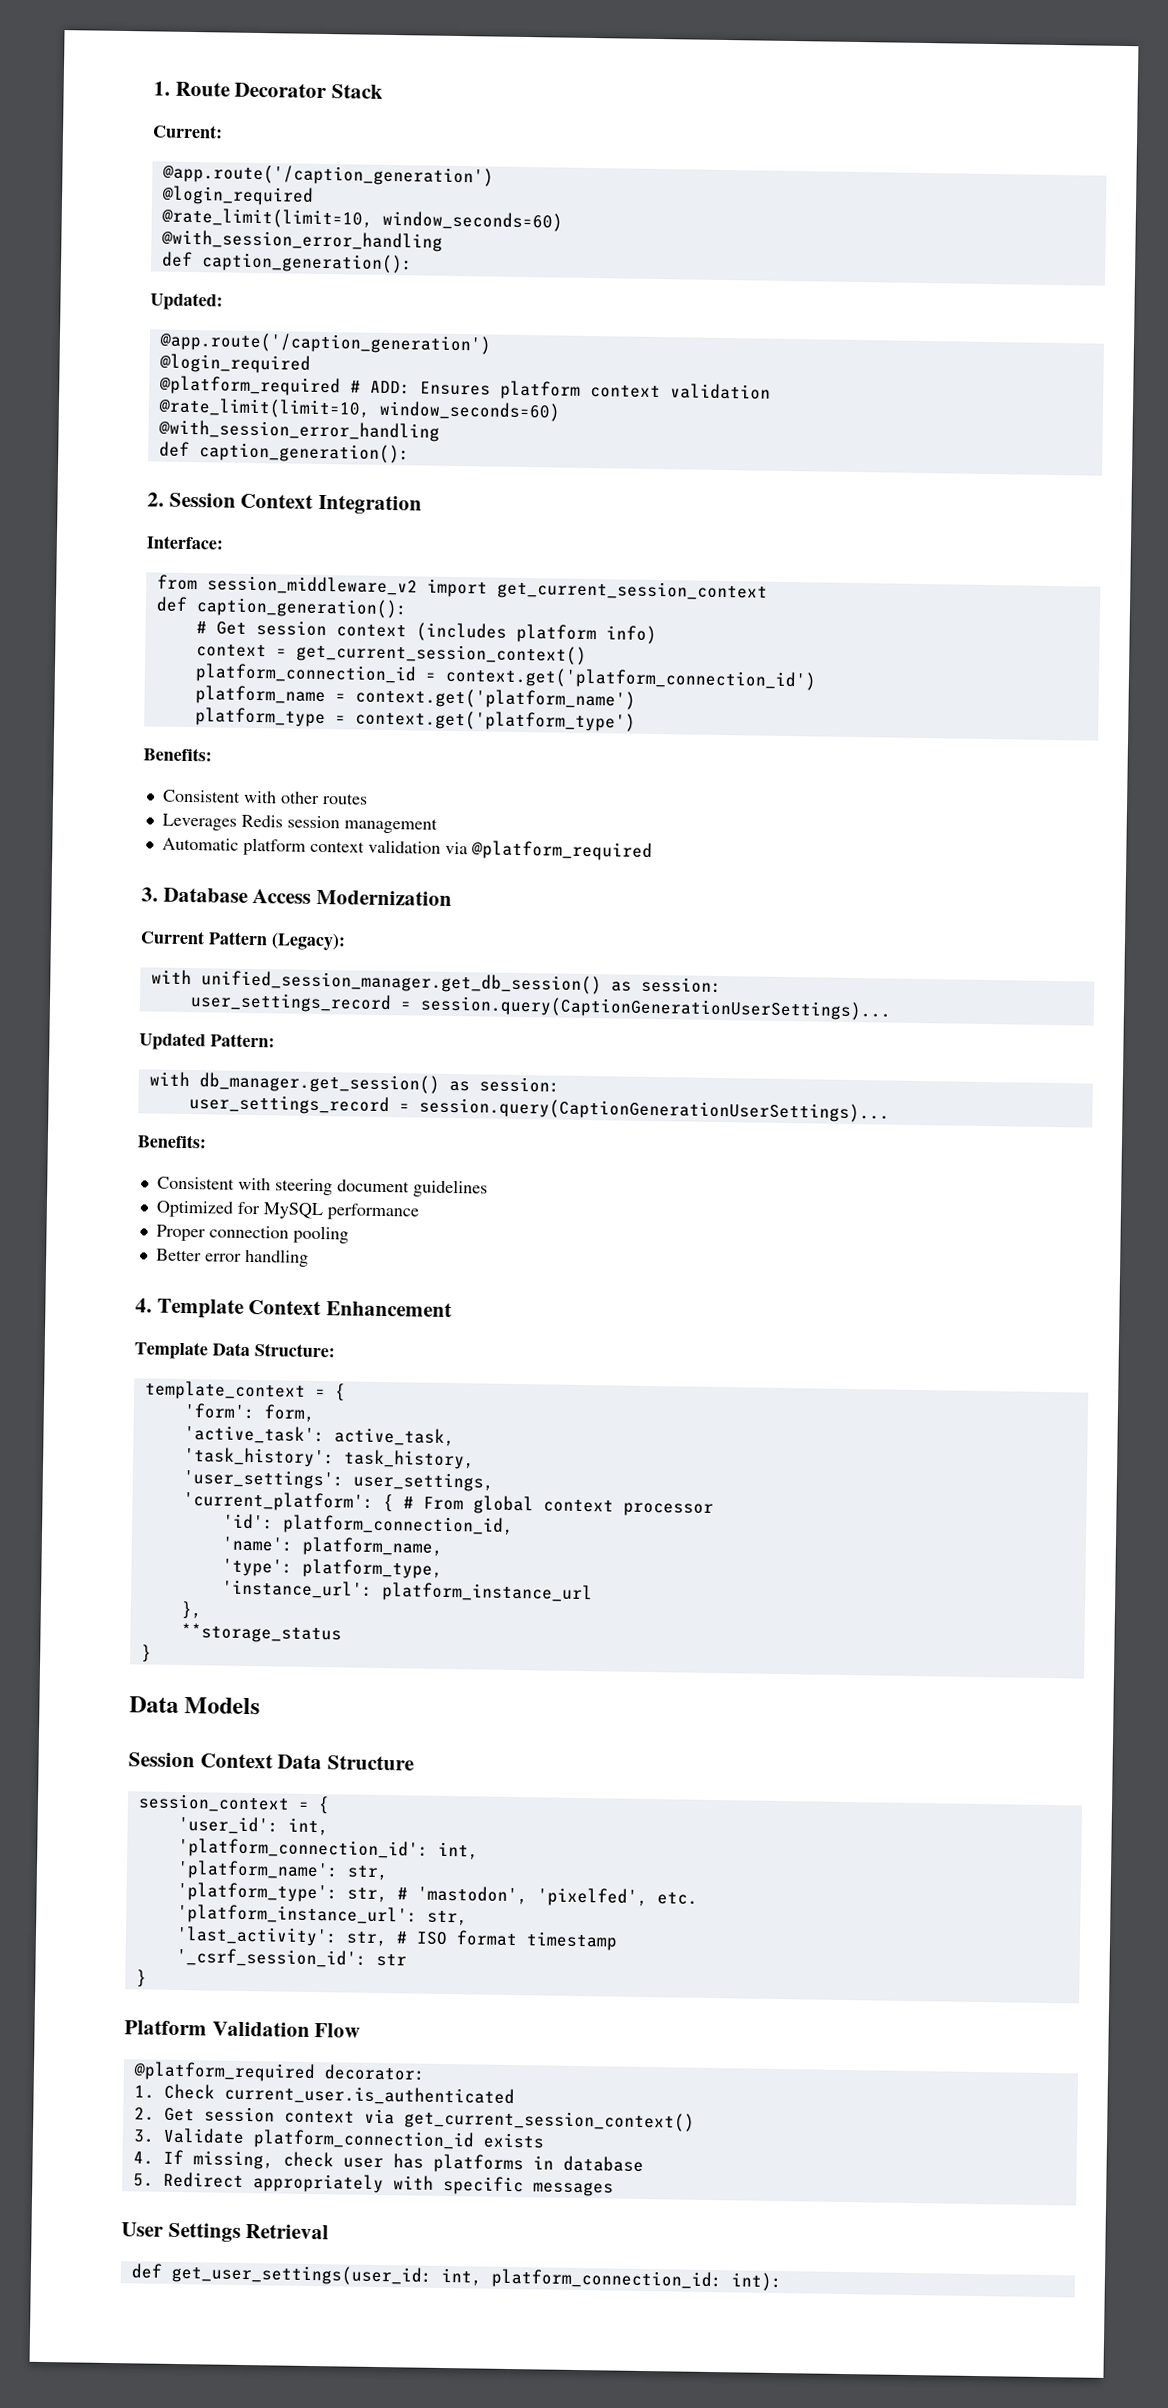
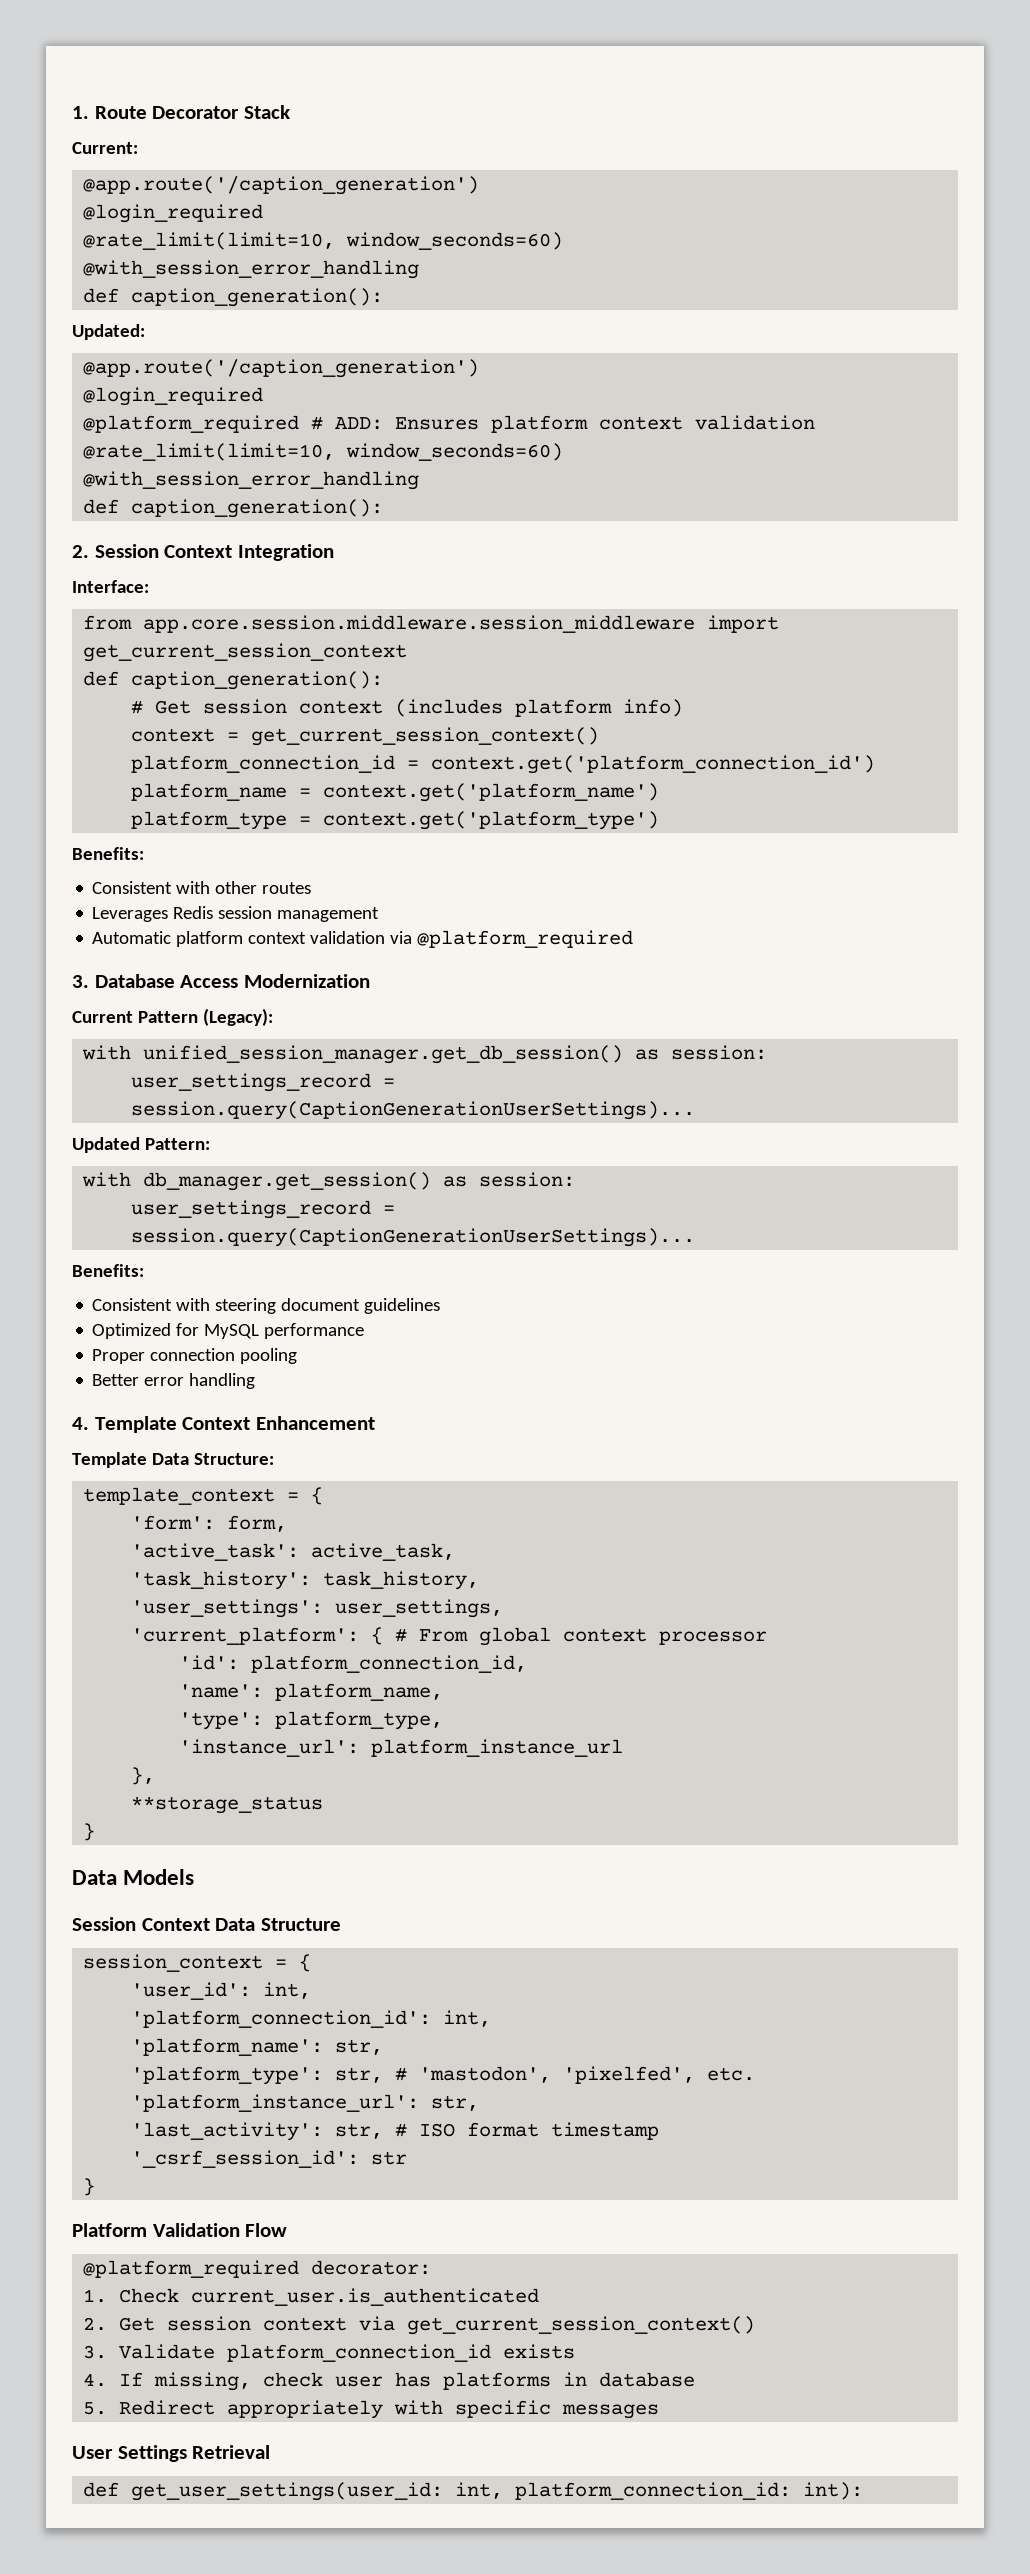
- from session_middleware_v2 import get_current_session_context
+ from app.core.session.middleware.session_middleware import get_current_session_context

